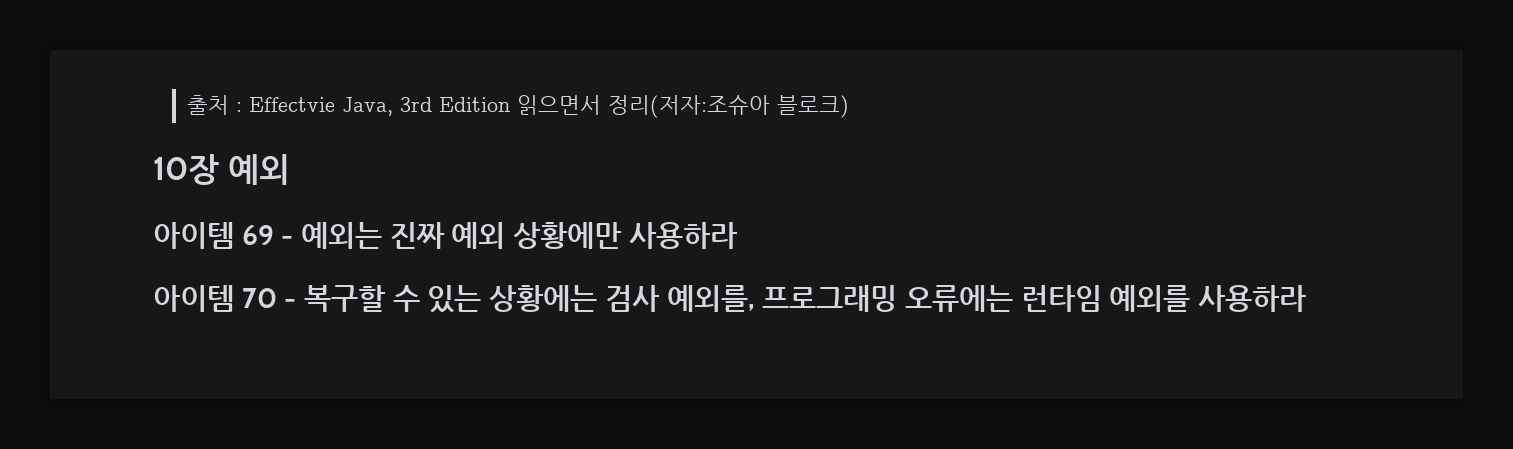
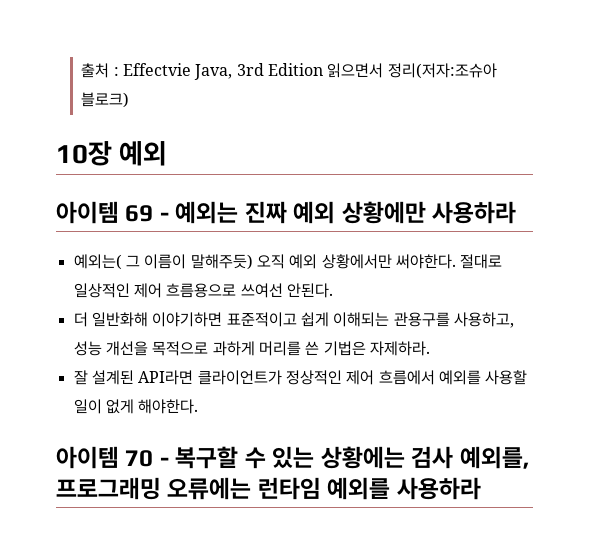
+ 예외는( 그 이름이 말해주듯) 오직 예외 상황에서만 써야한다. 절대로 일상적인 제어 흐름용으로 쓰여선 안된다.
+ 더 일반화해 이야기하면 표준적이고 쉽게 이해되는 관용구를 사용하고, 성능 개선을 목적으로 과하게 머리를 쓴 기법은 자제하라.
+ 잘 설계된 API라면 클라이언트가 정상적인 제어 흐름에서 예외를 사용할 일이 없게 해야한다.

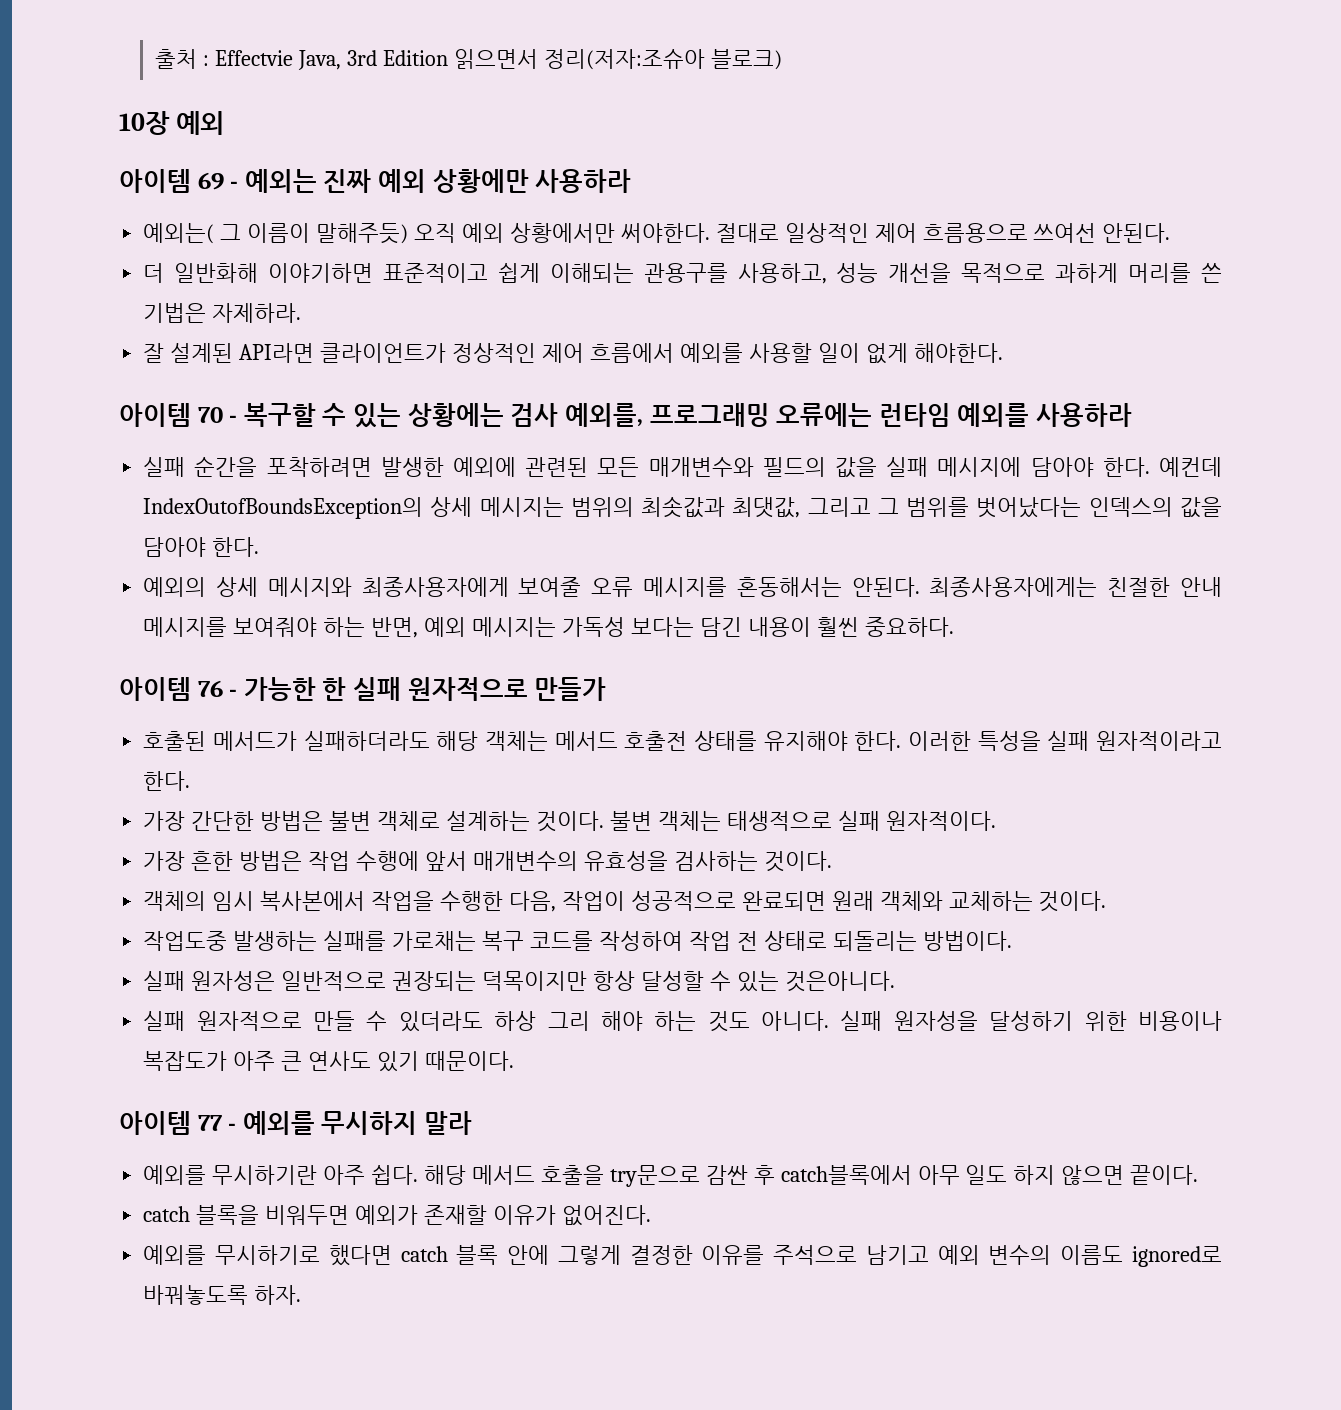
+ 실패 순간을 포착하려면 발생한 예외에 관련된 모든 매개변수와 필드의 값을 실패 메시지에 담아야 한다. 예컨데 IndexOutofBoundsException의 상세 메시지는 범위의 최솟값과 최댓값, 그리고 그 범위를 벗어났다는 인덱스의 값을 담아야 한다.
+ 예외의 상세 메시지와 최종사용자에게 보여줄 오류 메시지를 혼동해서는 안된다. 최종사용자에게는 친절한 안내 메시지를 보여줘야 하는 반면, 예외 메시지는 가독성 보다는 담긴 내용이 훨씬 중요하다.
+ 아이템 76 - 가능한 한 실패 원자적으로 만들가
+ 호출된 메서드가 실패하더라도 해당 객체는 메서드 호출전 상태를 유지해야 한다. 이러한 특성을 실패 원자적이라고 한다.
+ 가장 간단한 방법은 불변 객체로 설계하는 것이다. 불변 객체는 태생적으로 실패 원자적이다.
+ 가장 흔한 방법은 작업 수행에 앞서 매개변수의 유효성을 검사하는 것이다.
+ 객체의 임시 복사본에서 작업을 수행한 다음, 작업이 성공적으로 완료되면 원래 객체와 교체하는 것이다.
+ 작업도중 발생하는 실패를 가로채는 복구 코드를 작성하여 작업 전 상태로 되돌리는 방법이다.
+ 실패 원자성은 일반적으로 권장되는 덕목이지만 항상 달성할 수 있는 것은아니다.
+ 실패 원자적으로 만들 수 있더라도 하상 그리 해야 하는 것도 아니다. 실패 원자성을 달성하기 위한 비용이나 복잡도가 아주 큰 연사도 있기 때문이다.
+ 아이템 77 - 예외를 무시하지 말라
+ 예외를 무시하기란 아주 쉽다. 해당 메서드 호출을 try문으로 감싼 후 catch블록에서 아무 일도 하지 않으면 끝이다.
+ catch 블록을 비워두면 예외가 존재할 이유가 없어진다.
+ 예외를 무시하기로 했다면 catch 블록 안에 그렇게 결정한 이유를 주석으로 남기고 예외 변수의 이름도 ignored로 바꿔놓도록 하자.

